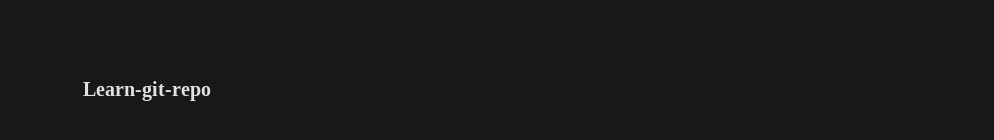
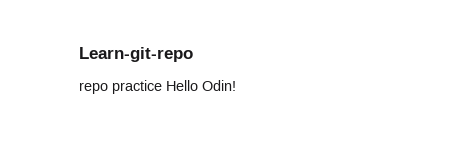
+ repo practice Hello Odin!

